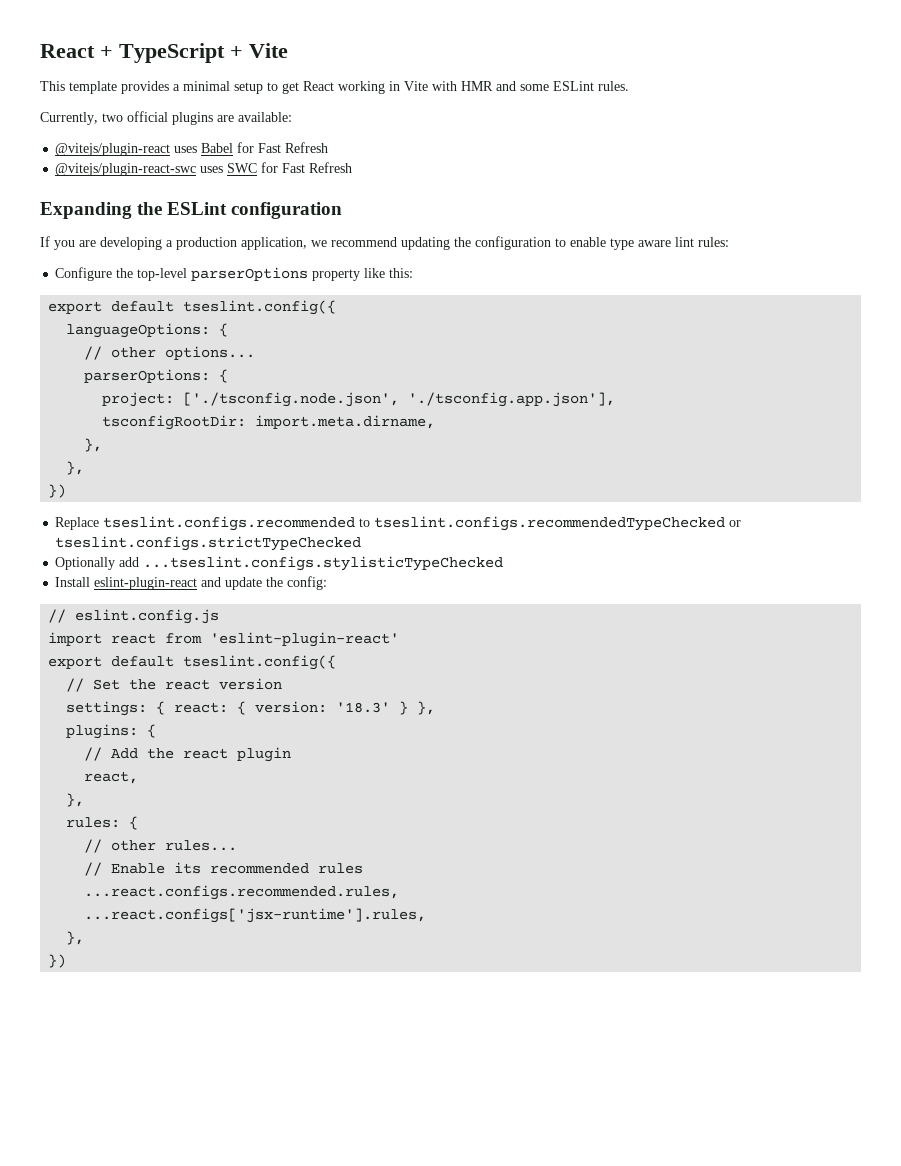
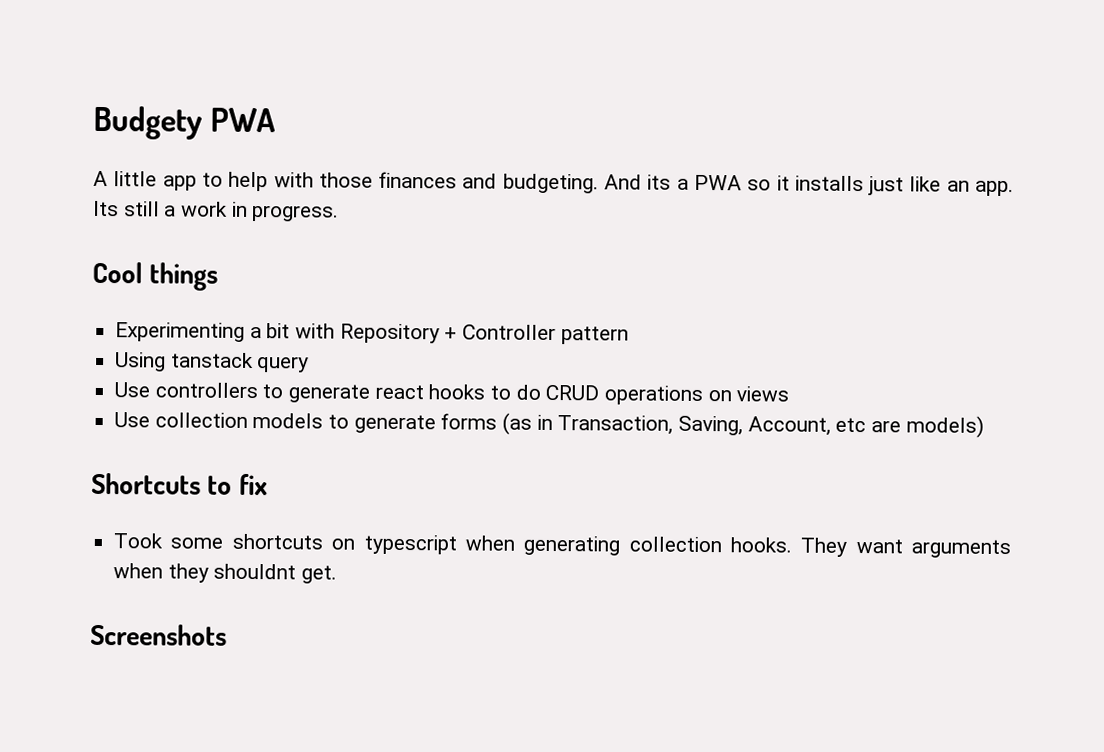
- React + TypeScript + Vite
- This template provides a minimal setup to get React working in Vite with HMR and some ESLint rules.
- Currently, two official plugins are available:
- @vitejs/plugin-react uses Babel for Fast Refresh
- @vitejs/plugin-react-swc uses SWC for Fast Refresh
- Expanding the ESLint configuration
- If you are developing a production application, we recommend updating the configuration to enable type aware lint rules:
- Configure the top-level parserOptions property like this:
- export default tseslint.config({
- languageOptions: {
- // other options...
- parserOptions: {
- project: ['./tsconfig.node.json', './tsconfig.app.json'],
- tsconfigRootDir: import.meta.dirname,
- },
- },
- })
- Replace tseslint.configs.recommended to tseslint.configs.recommendedTypeChecked or tseslint.configs.strictTypeChecked
- Optionally add ...tseslint.configs.stylisticTypeChecked
- Install eslint-plugin-react and update the config:
- // eslint.config.js
- import react from 'eslint-plugin-react'
- export default tseslint.config({
- // Set the react version
- settings: { react: { version: '18.3' } },
- plugins: {
- // Add the react plugin
- react,
- },
- rules: {
- // other rules...
- // Enable its recommended rules
- ...react.configs.recommended.rules,
- ...react.configs['jsx-runtime'].rules,
- },
- })
+ Budgety PWA
+ A little app to help with those finances and budgeting. And its a PWA so it installs just like an app. Its still a work in progress.
+ Cool things
+ Experimenting a bit with Repository + Controller pattern
+ Using tanstack query
+ Use controllers to generate react hooks to do CRUD operations on views
+ Use collection models to generate forms (as in Transaction, Saving, Account, etc are models)
+ Shortcuts to fix
+ Took some shortcuts on typescript when generating collection hooks. They want arguments when they shouldnt get.
+ Screenshots

